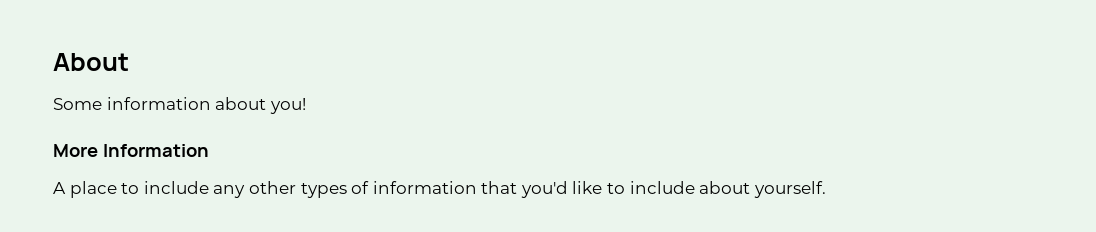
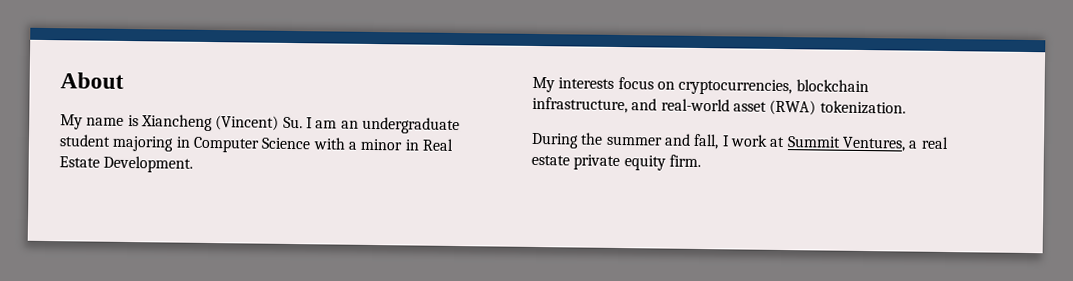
- Some information about you!
- More Information
- A place to include any other types of information that you'd like to include about yourself.
+ My name is Xiancheng (Vincent) Su. I am an undergraduate student majoring in Computer Science with a minor in Real Estate Development.
+ My interests focus on cryptocurrencies, blockchain infrastructure, and real-world asset (RWA) tokenization.
+ During the summer and fall, I work at Summit Ventures, a real estate private equity firm.

